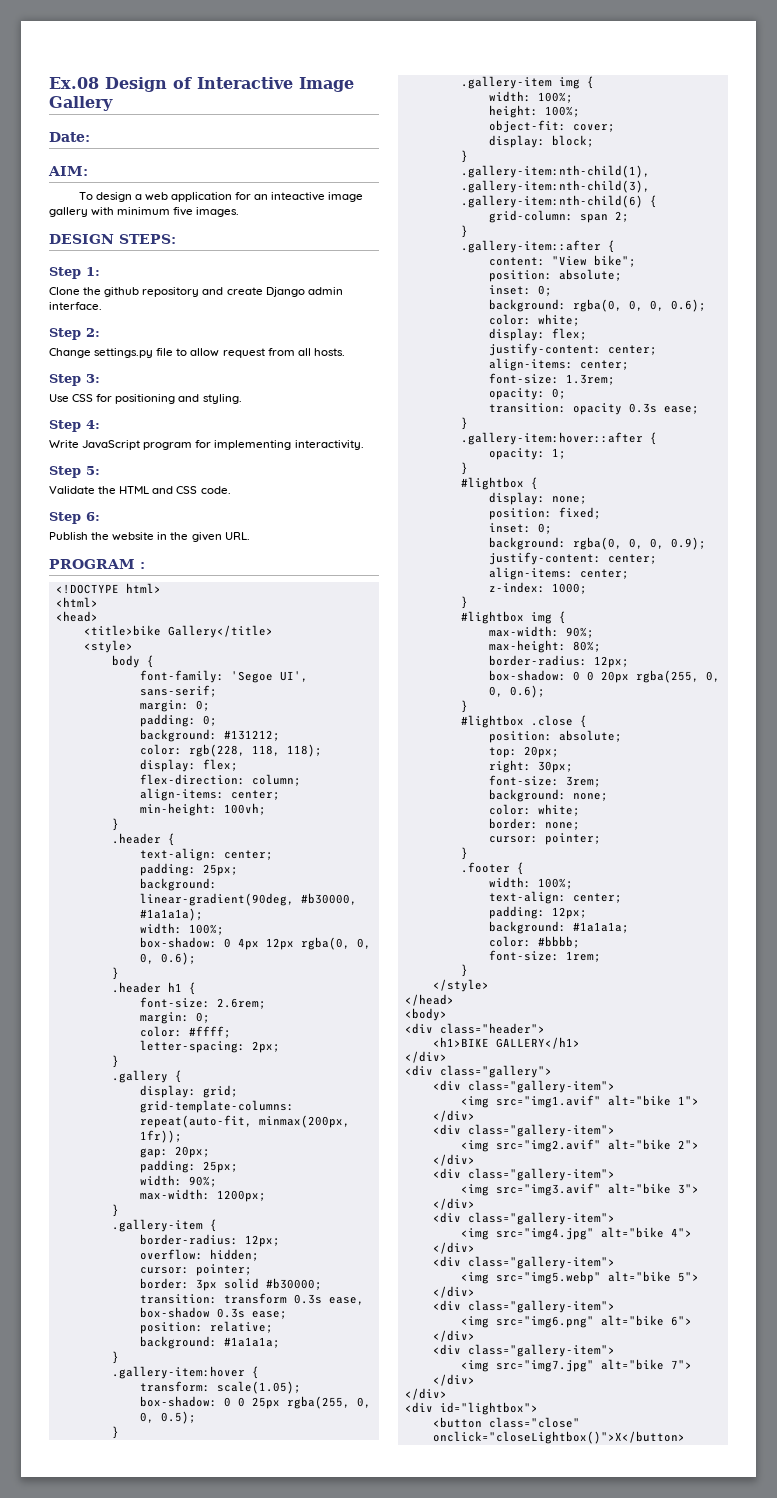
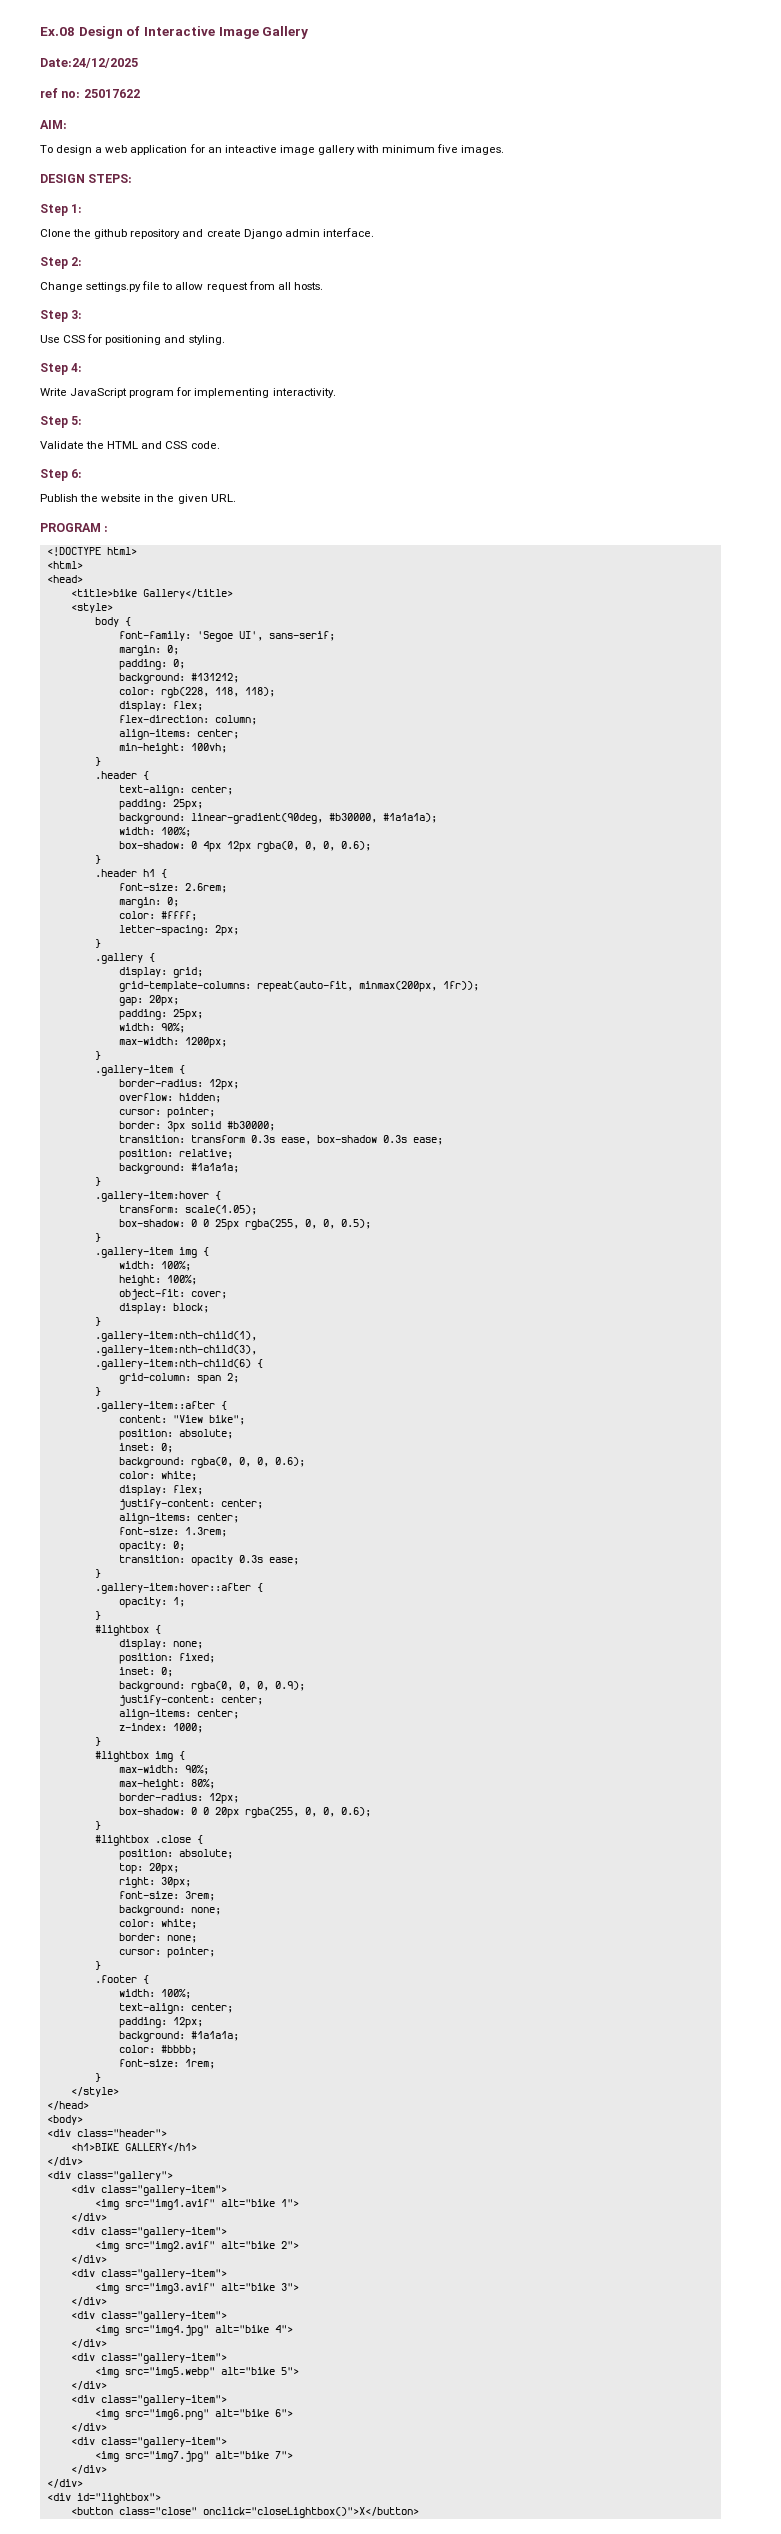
- Date:
+ Date:24/12/2025
+ ref no: 25017622

